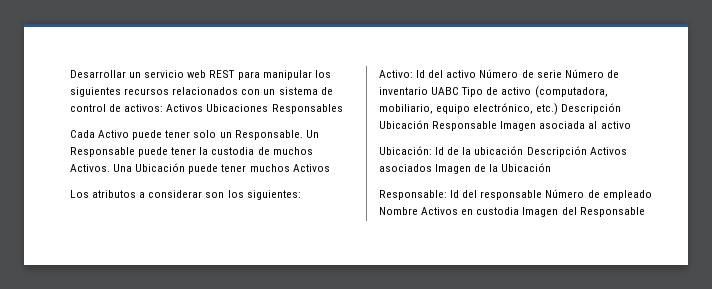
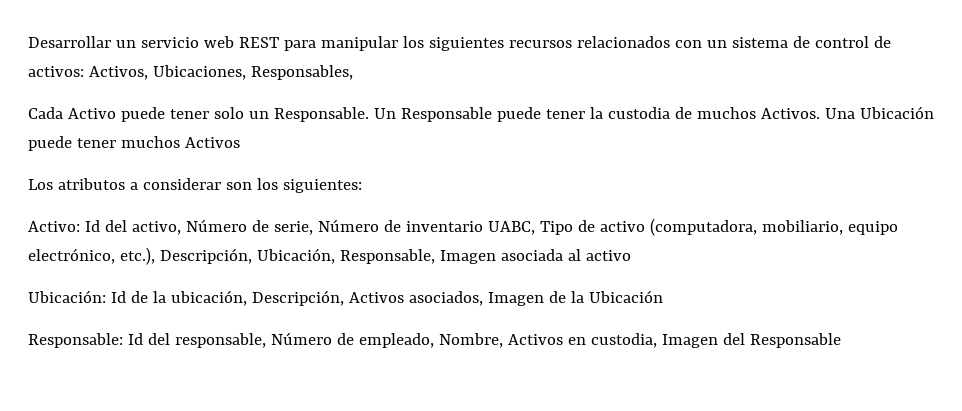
- Desarrollar un servicio web REST para manipular los siguientes recursos relacionados con un sistema de control de activos: Activos Ubicaciones Responsables
+ Desarrollar un servicio web REST para manipular los siguientes recursos relacionados con un sistema de control de activos: Activos, Ubicaciones, Responsables,
- Activo: Id del activo Número de serie Número de inventario UABC Tipo de activo (computadora, mobiliario, equipo electrónico, etc.) Descripción Ubicación Responsable Imagen asociada al activo
+ Activo: Id del activo, Número de serie, Número de inventario UABC, Tipo de activo (computadora, mobiliario, equipo electrónico, etc.), Descripción, Ubicación, Responsable, Imagen asociada al activo
- Ubicación: Id de la ubicación Descripción Activos asociados Imagen de la Ubicación
+ Ubicación: Id de la ubicación, Descripción, Activos asociados, Imagen de la Ubicación
- Responsable: Id del responsable Número de empleado Nombre Activos en custodia Imagen del Responsable
+ Responsable: Id del responsable, Número de empleado, Nombre, Activos en custodia, Imagen del Responsable

